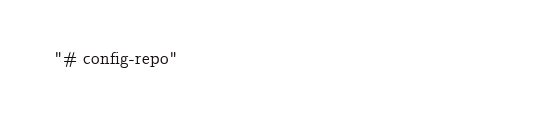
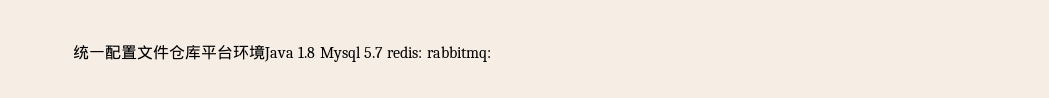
- "# config-repo"
+ 统一配置文件仓库平台环境Java 1.8 Mysql 5.7 redis: rabbitmq:

